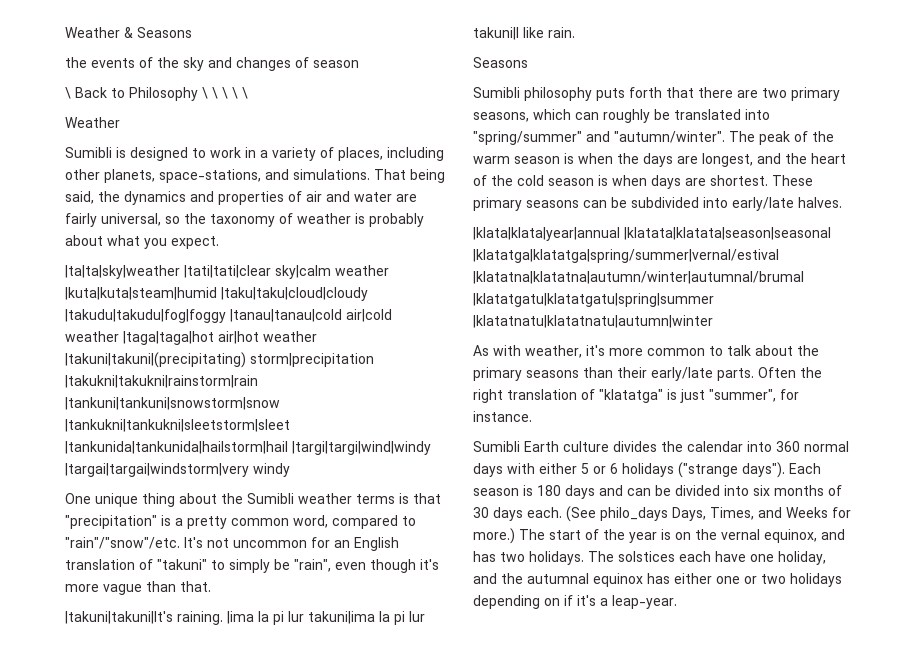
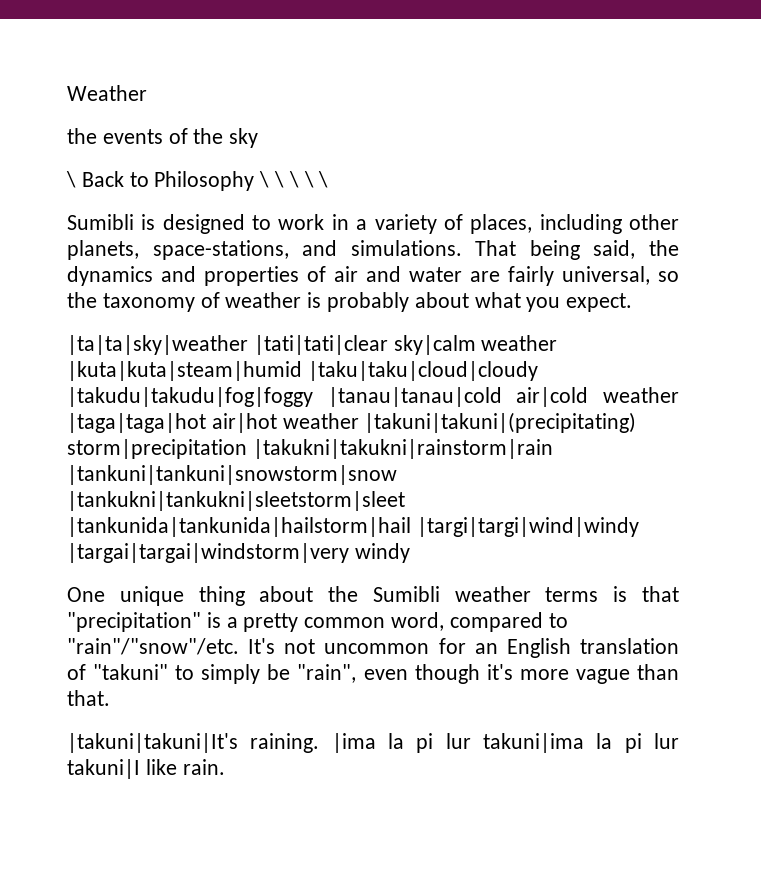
- Weather & Seasons
+ Weather
- the events of the sky and changes of season
+ the events of the sky
  \ Back to Philosophy \ \ \ \ \
- Weather
  |ima la pi lur takuni|ima la pi lur takuni|I like rain.
- Seasons
- Sumibli philosophy puts forth that there are two primary seasons, which can roughly be translated into "spring/summer" and "autumn/winter". The peak of the warm season is when the days are longest, and the heart of the cold season is when days are shortest. These primary seasons can be subdivided into early/late halves.
- |klata|klata|year|annual |klatata|klatata|season|seasonal |klatatga|klatatga|spring/summer|vernal/estival |klatatna|klatatna|autumn/winter|autumnal/brumal |klatatgatu|klatatgatu|spring|summer |klatatnatu|klatatnatu|autumn|winter
- As with weather, it's more common to talk about the primary seasons than their early/late parts. Often the right translation of "klatatga" is just "summer", for instance.
- Sumibli Earth culture divides the calendar into 360 normal days with either 5 or 6 holidays ("strange days"). Each season is 180 days and can be divided into six months of 30 days each. (See philo_days Days, Times, and Weeks for more.) The start of the year is on the vernal equinox, and has two holidays. The solstices each have one holiday, and the autumnal equinox has either one or two holidays depending on if it's a leap-year.

